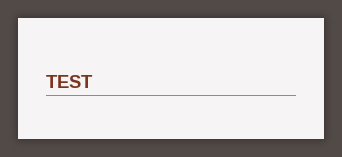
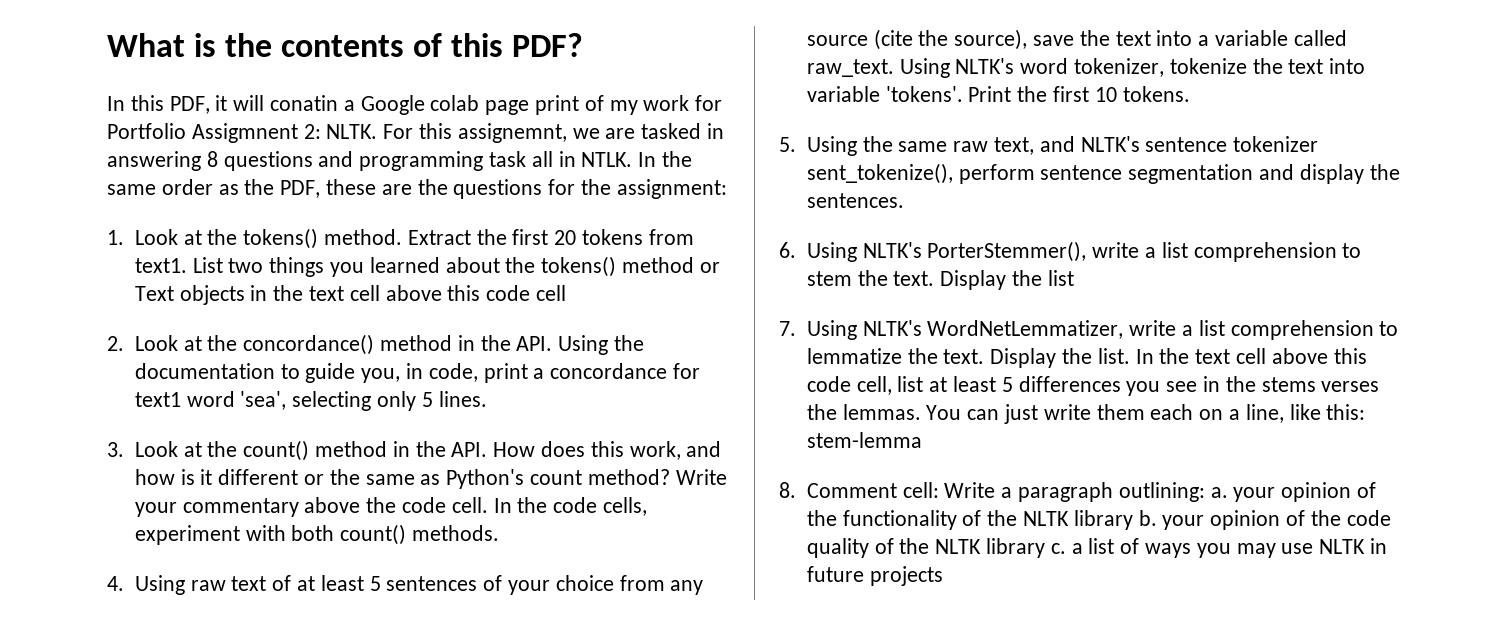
- TEST
+ What is the contents of this PDF?
+ In this PDF, it will conatin a Google colab page print of my work for Portfolio Assigmnent 2: NLTK. For this assignemnt, we are tasked in answering 8 questions and programming task all in NTLK. In the same order as the PDF, these are the questions for the assignment:
+ 1. Look at the tokens() method. Extract the first 20 tokens from text1. List two things you learned about the tokens() method or Text objects in the text cell above this code cell
+ 2. Look at the concordance() method in the API. Using the documentation to guide you, in code, print a concordance for text1 word 'sea', selecting only 5 lines.
+ 3. Look at the count() method in the API. How does this work, and how is it different or the same as Python's count method? Write your commentary above the code cell. In the code cells, experiment with both count() methods.
+ 4. Using raw text of at least 5 sentences of your choice from any source (cite the source), save the text into a variable called raw_text. Using NLTK's word tokenizer, tokenize the text into variable 'tokens'. Print the first 10 tokens.
+ 5. Using the same raw text, and NLTK's sentence tokenizer sent_tokenize(), perform sentence segmentation and display the sentences.
+ 6. Using NLTK's PorterStemmer(), write a list comprehension to stem the text. Display the list
+ 7. Using NLTK's WordNetLemmatizer, write a list comprehension to lemmatize the text. Display the list. In the text cell above this code cell, list at least 5 differences you see in the stems verses the lemmas. You can just write them each on a line, like this: stem-lemma
+ 8. Comment cell: Write a paragraph outlining: a. your opinion of the functionality of the NLTK library b. your opinion of the code quality of the NLTK library c. a list of ways you may use NLTK in future projects

